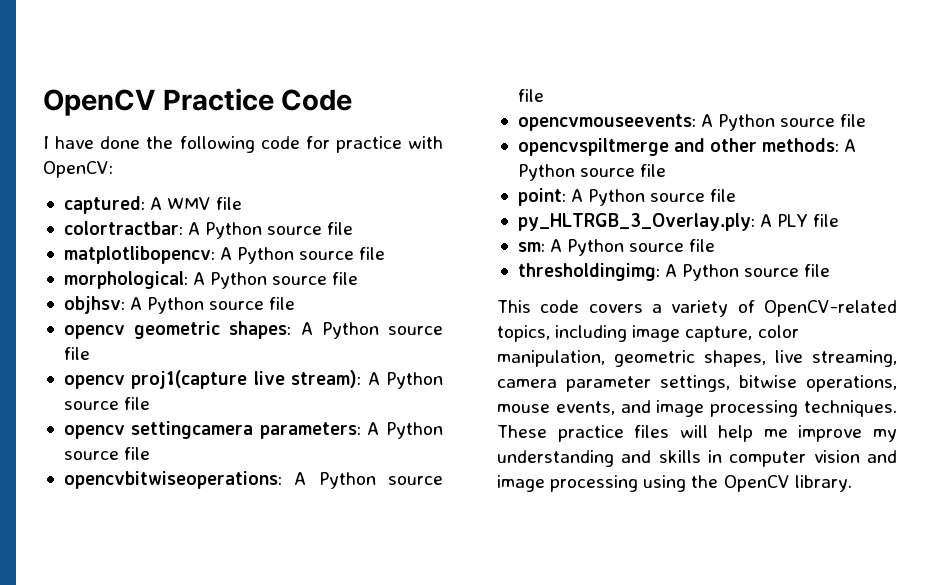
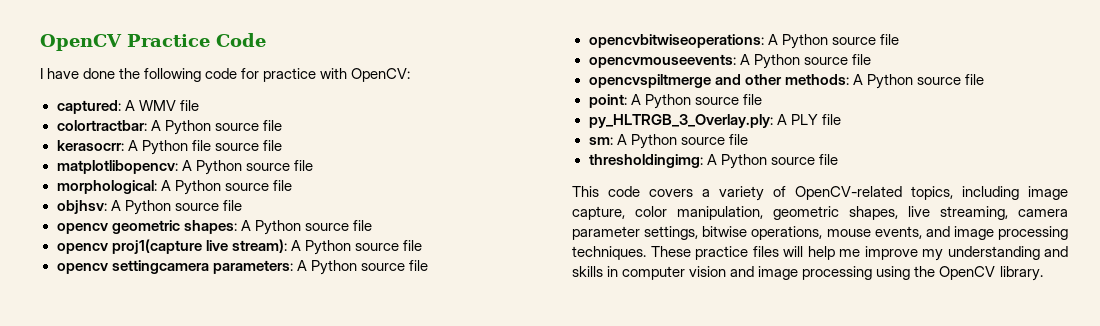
+ kerasocrr: A Python file source file

